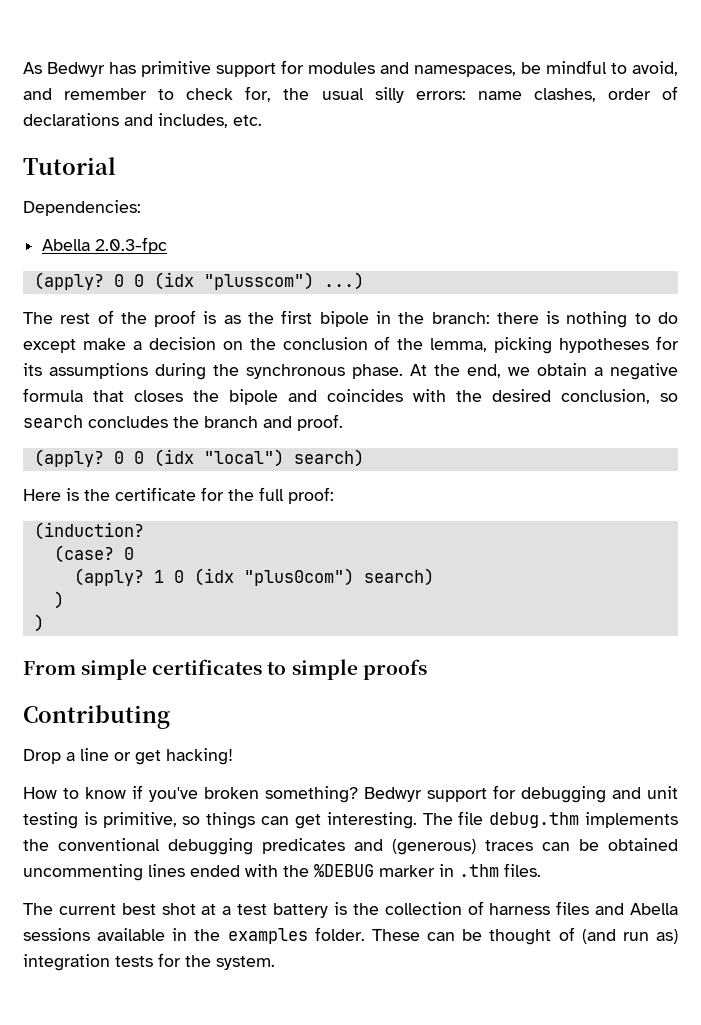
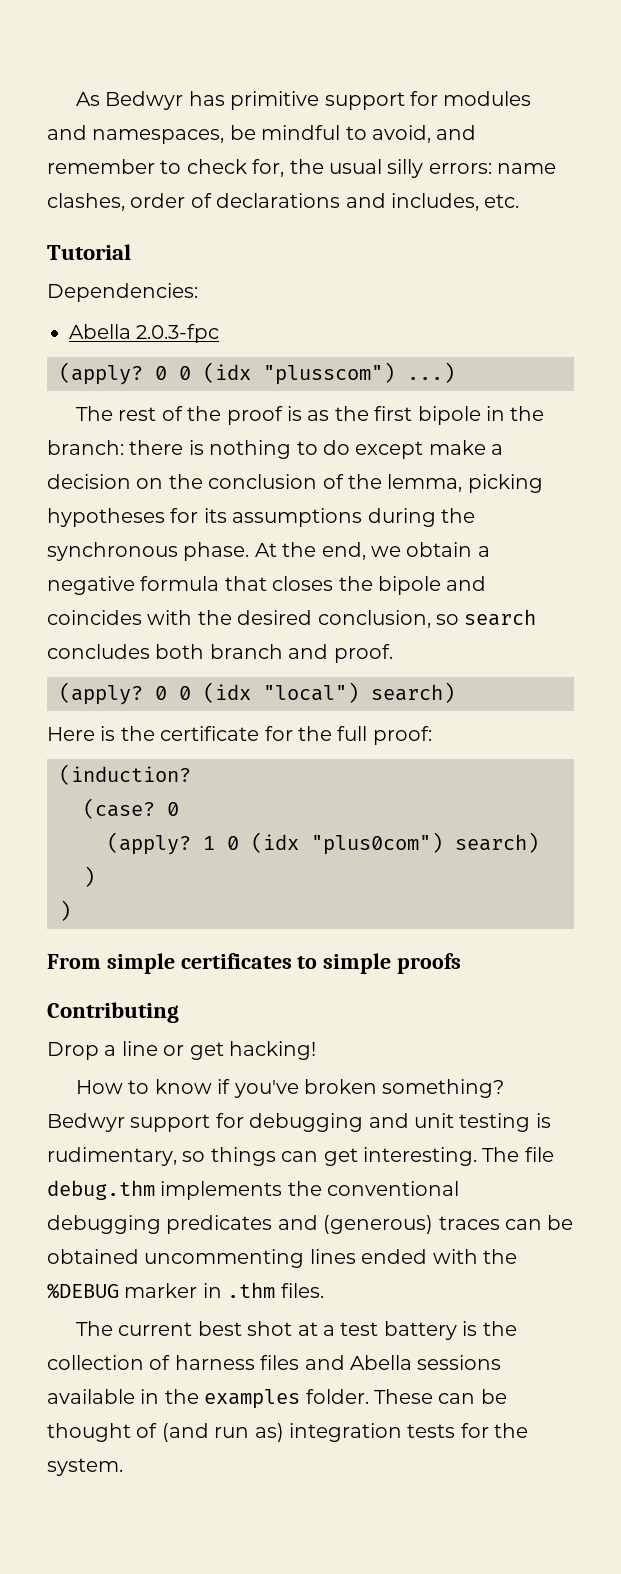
- At the end, we obtain a negative formula that closes the bipole and coincides with the desired conclusion, so search concludes the branch and proof.
+ At the end, we obtain a negative formula that closes the bipole and coincides with the desired conclusion, so search concludes both branch and proof.
- Bedwyr support for debugging and unit testing is primitive, so things can get interesting.
+ Bedwyr support for debugging and unit testing is rudimentary, so things can get interesting.

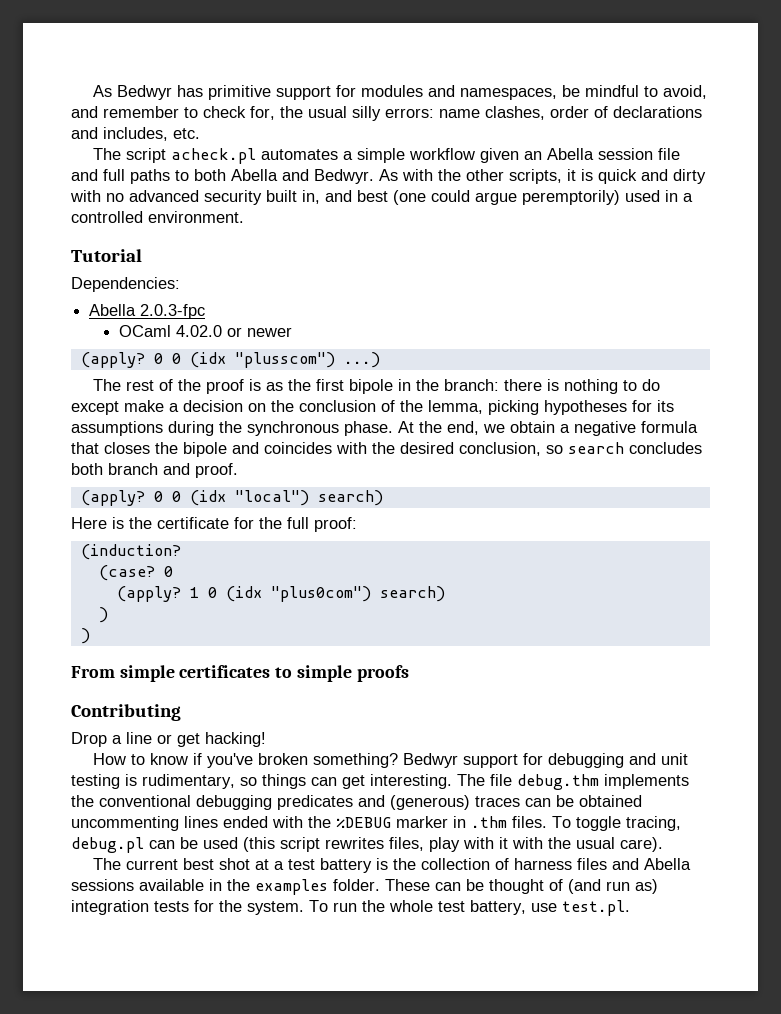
+ The script acheck.pl automates a simple workflow given an Abella session file and full paths to both Abella and Bedwyr. As with the other scripts, it is quick and dirty with no advanced security built in, and best (one could argue peremptorily) used in a controlled environment.
+ OCaml 4.02.0 or newer
+ To toggle tracing, debug.pl can be used (this script rewrites files, play with it with the usual care).
+ To run the whole test battery, use test.pl.

